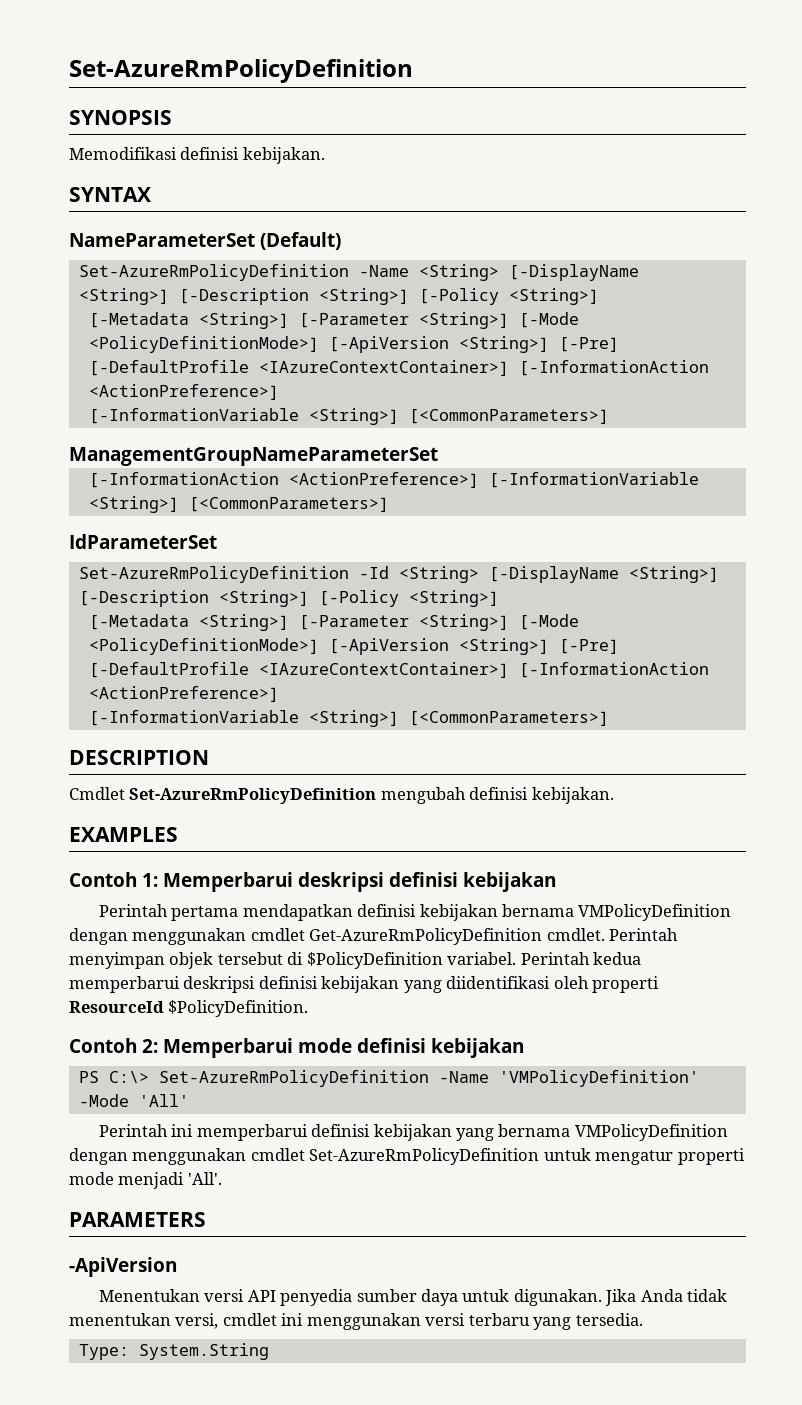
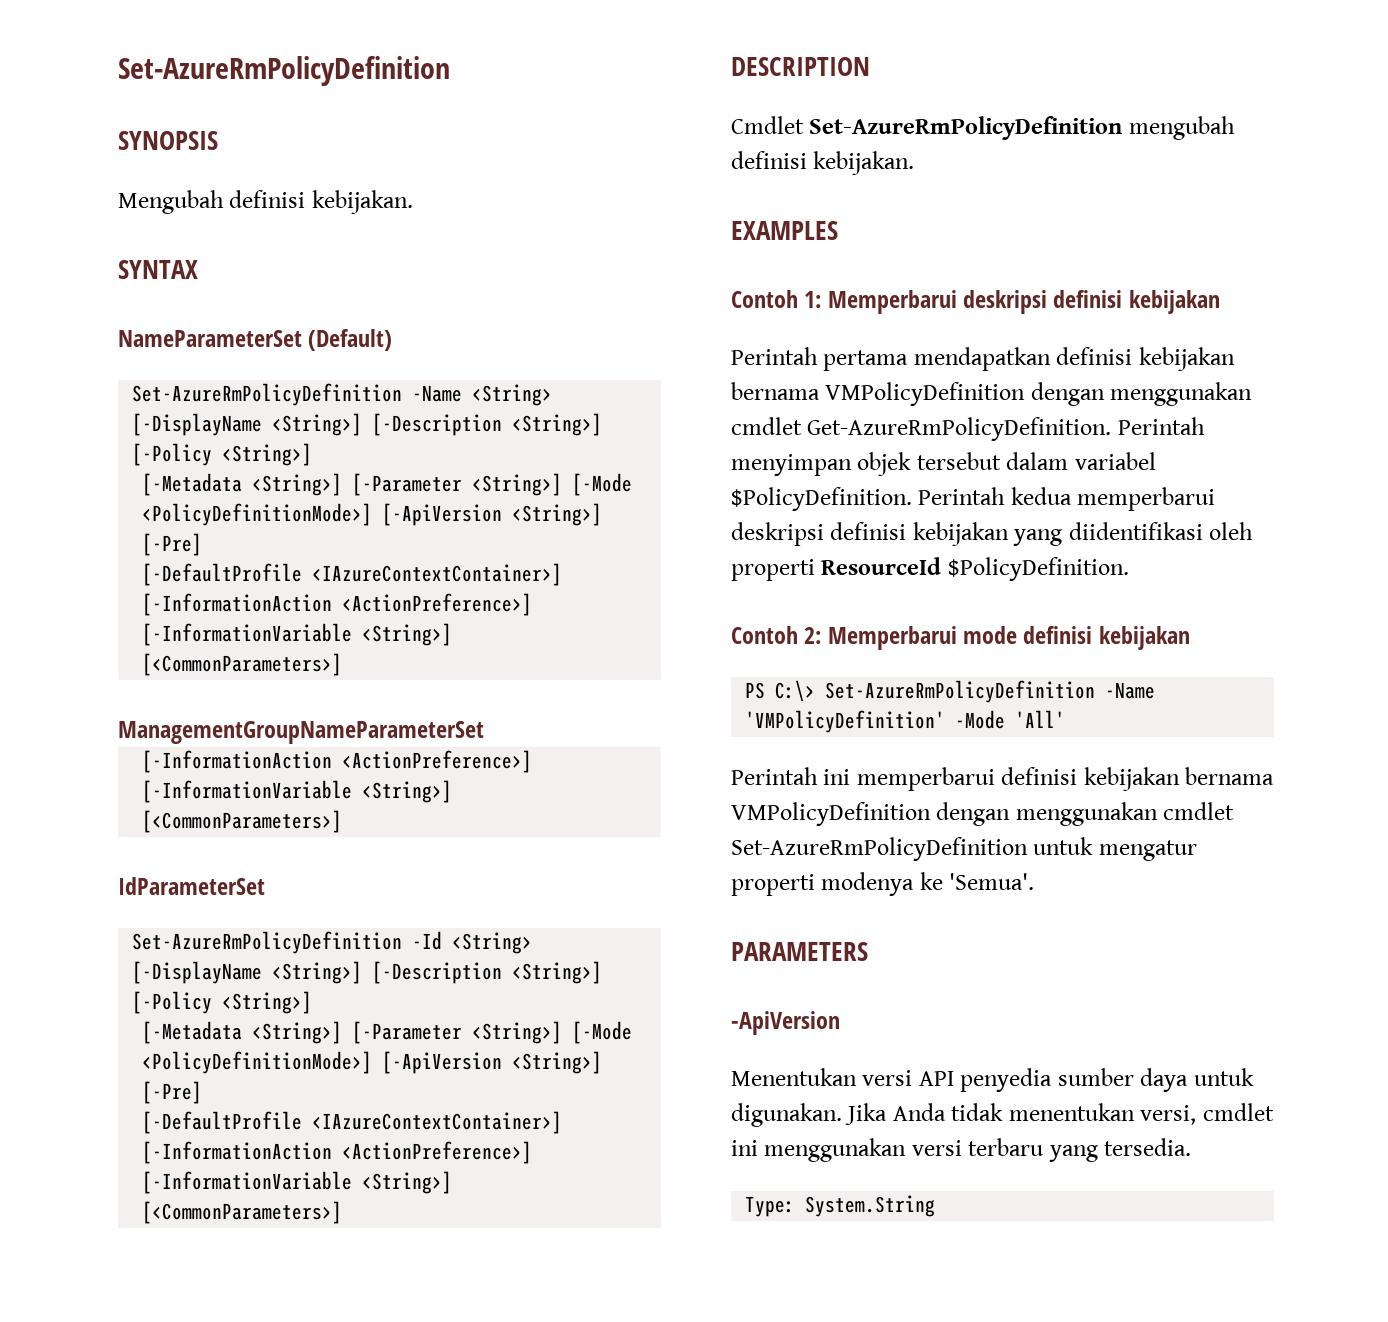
- Memodifikasi definisi kebijakan.
+ Mengubah definisi kebijakan.
- Perintah pertama mendapatkan definisi kebijakan bernama VMPolicyDefinition dengan menggunakan cmdlet Get-AzureRmPolicyDefinition cmdlet.
+ Perintah pertama mendapatkan definisi kebijakan bernama VMPolicyDefinition dengan menggunakan cmdlet Get-AzureRmPolicyDefinition.
- Perintah menyimpan objek tersebut di $PolicyDefinition variabel.
+ Perintah menyimpan objek tersebut dalam variabel $PolicyDefinition.
- Perintah ini memperbarui definisi kebijakan yang bernama VMPolicyDefinition dengan menggunakan cmdlet Set-AzureRmPolicyDefinition untuk mengatur properti mode menjadi 'All'.
+ Perintah ini memperbarui definisi kebijakan bernama VMPolicyDefinition dengan menggunakan cmdlet Set-AzureRmPolicyDefinition untuk mengatur properti modenya ke 'Semua'.

